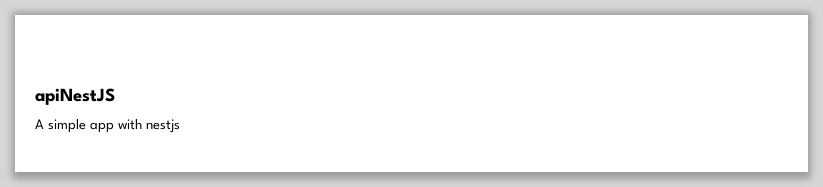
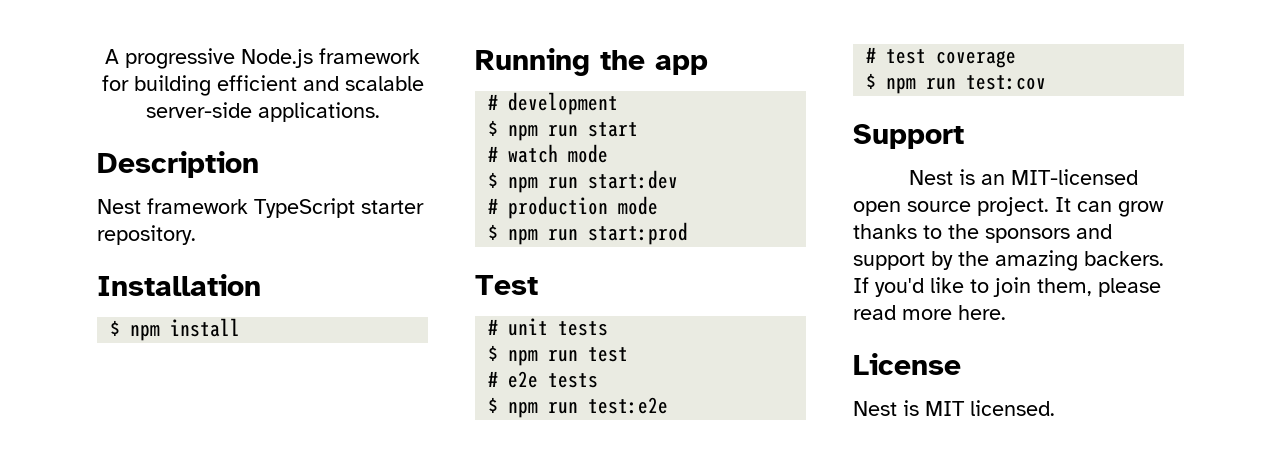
- apiNestJS
- A simple app with nestjs
+ A progressive Node.js framework for building efficient and scalable server-side applications.
+ Description
+ Nest framework TypeScript starter repository.
+ Installation
+ $ npm install
+ Running the app
+ # development
+ $ npm run start
+ # watch mode
+ $ npm run start:dev
+ # production mode
+ $ npm run start:prod
+ Test
+ # unit tests
+ $ npm run test
+ # e2e tests
+ $ npm run test:e2e
+ # test coverage
+ $ npm run test:cov
+ Support
+ Nest is an MIT-licensed open source project. It can grow thanks to the sponsors and support by the amazing backers. If you'd like to join them, please read more here.
+ License
+ Nest is MIT licensed.

